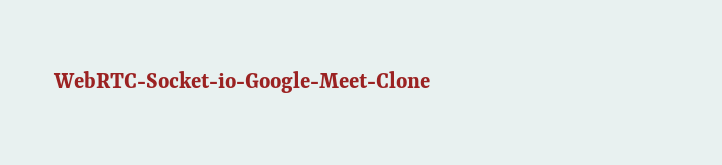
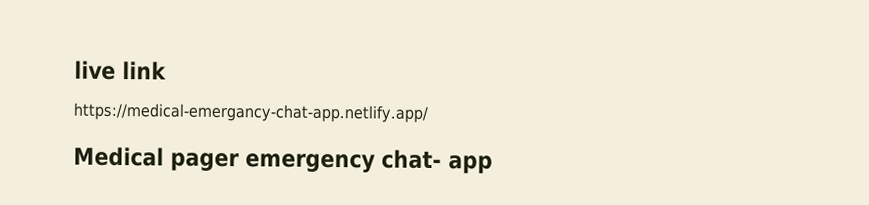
- WebRTC-Socket-io-Google-Meet-Clone
+ live link
+ https://medical-emergancy-chat-app.netlify.app/
+ Medical pager emergency chat- app

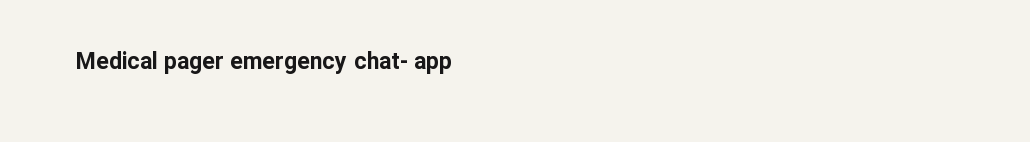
- live link
- https://medical-emergancy-chat-app.netlify.app/

